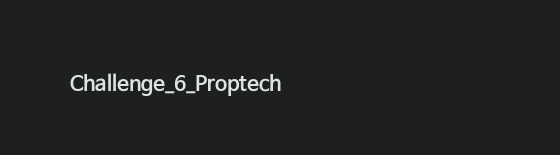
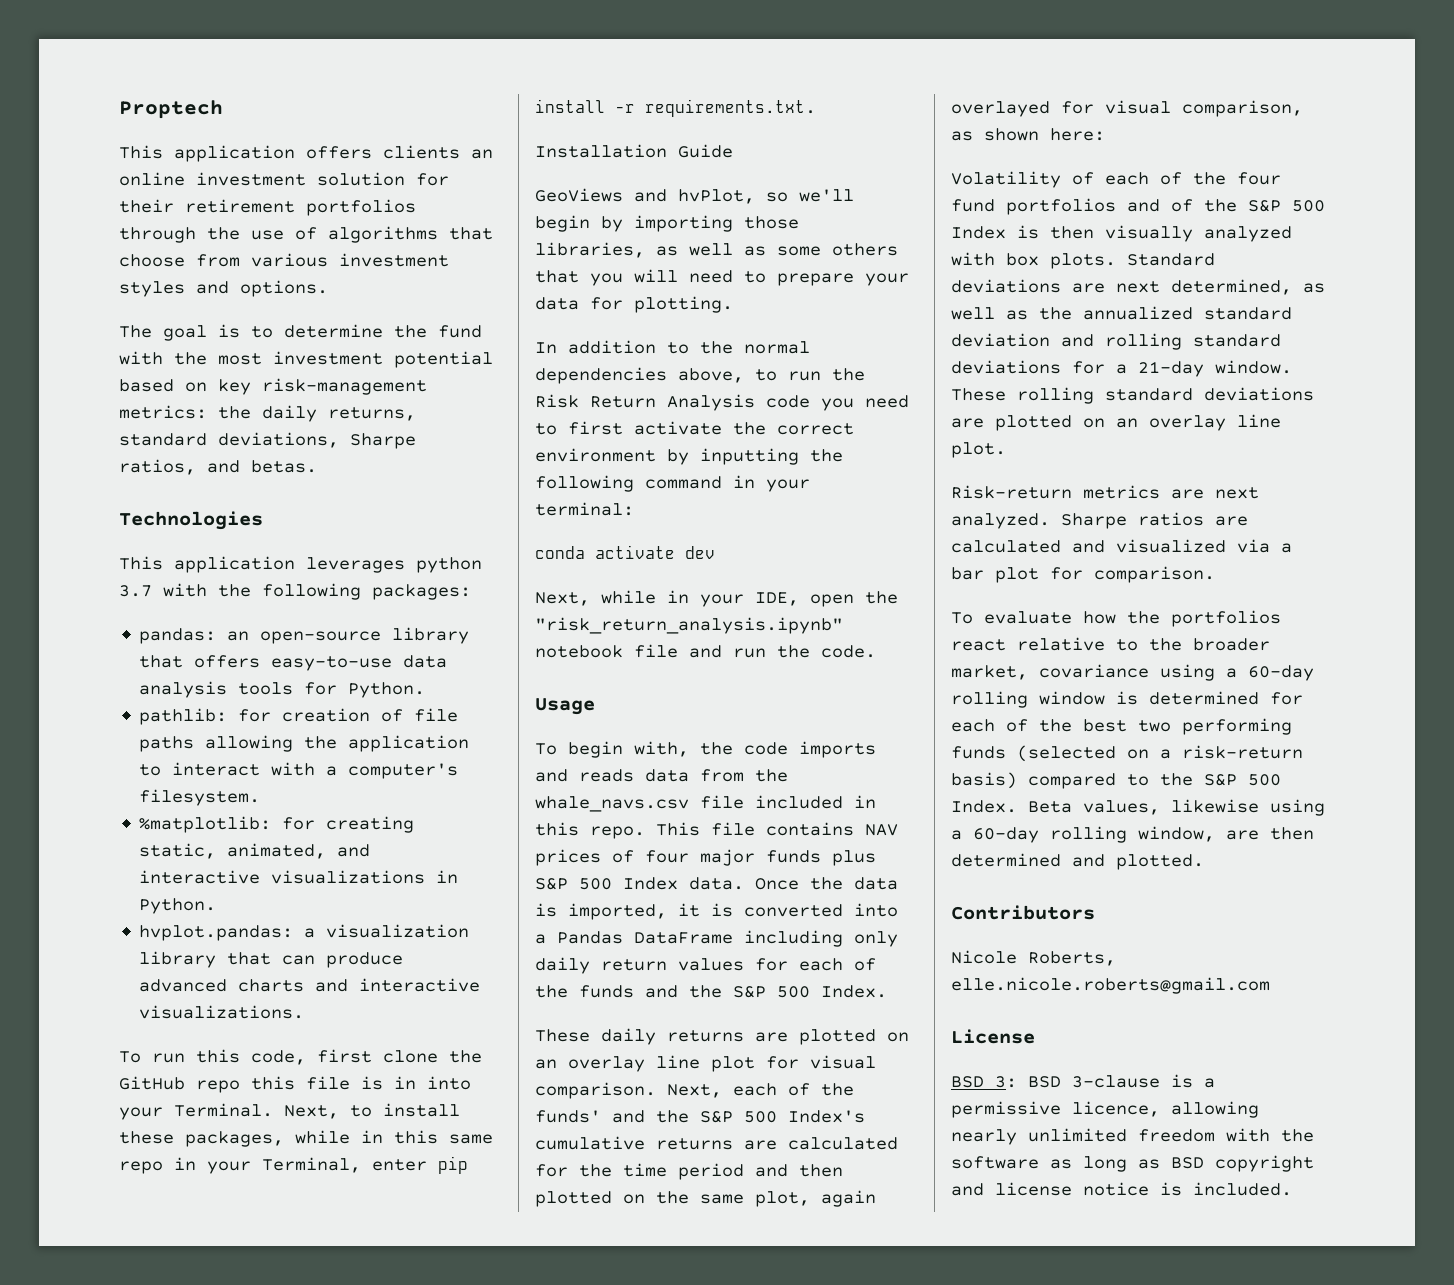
- Challenge_6_Proptech
+ Proptech
+ This application offers clients an online investment solution for their retirement portfolios through the use of algorithms that choose from various investment styles and options.
+ The goal is to determine the fund with the most investment potential based on key risk-management metrics: the daily returns, standard deviations, Sharpe ratios, and betas.
+ Technologies
+ This application leverages python 3.7 with the following packages:
+ pandas: an open-source library that offers easy-to-use data analysis tools for Python.
+ pathlib: for creation of file paths allowing the application to interact with a computer's filesystem.
+ %matplotlib: for creating static, animated, and interactive visualizations in Python.
+ hvplot.pandas: a visualization library that can produce advanced charts and interactive visualizations.
+ To run this code, first clone the GitHub repo this file is in into your Terminal. Next, to install these packages, while in this same repo in your Terminal, enter pip install -r requirements.txt.
+ Installation Guide
+ GeoViews and hvPlot, so we'll begin by importing those libraries, as well as some others that you will need to prepare your data for plotting.
+ In addition to the normal dependencies above, to run the Risk Return Analysis code you need to first activate the correct environment by inputting the following command in your terminal:
+ conda activate dev
+ Next, while in your IDE, open the "risk_return_analysis.ipynb" notebook file and run the code.
+ Usage
+ To begin with, the code imports and reads data from the whale_navs.csv file included in this repo. This file contains NAV prices of four major funds plus S&P 500 Index data. Once the data is imported, it is converted into a Pandas DataFrame including only daily return values for each of the funds and the S&P 500 Index.
+ These daily returns are plotted on an overlay line plot for visual comparison. Next, each of the funds' and the S&P 500 Index's cumulative returns are calculated for the time period and then plotted on the same plot, again overlayed for visual comparison, as shown here:
+ Volatility of each of the four fund portfolios and of the S&P 500 Index is then visually analyzed with box plots. Standard deviations are next determined, as well as the annualized standard deviation and rolling standard deviations for a 21-day window. These rolling standard deviations are plotted on an overlay line plot.
+ Risk-return metrics are next analyzed. Sharpe ratios are calculated and visualized via a bar plot for comparison.
+ To evaluate how the portfolios react relative to the broader market, covariance using a 60-day rolling window is determined for each of the best two performing funds (selected on a risk-return basis) compared to the S&P 500 Index. Beta values, likewise using a 60-day rolling window, are then determined and plotted.
+ Contributors
+ Nicole Roberts, elle.nicole.roberts@gmail.com
+ License
+ BSD 3: BSD 3-clause is a permissive licence, allowing nearly unlimited freedom with the software as long as BSD copyright and license notice is included.

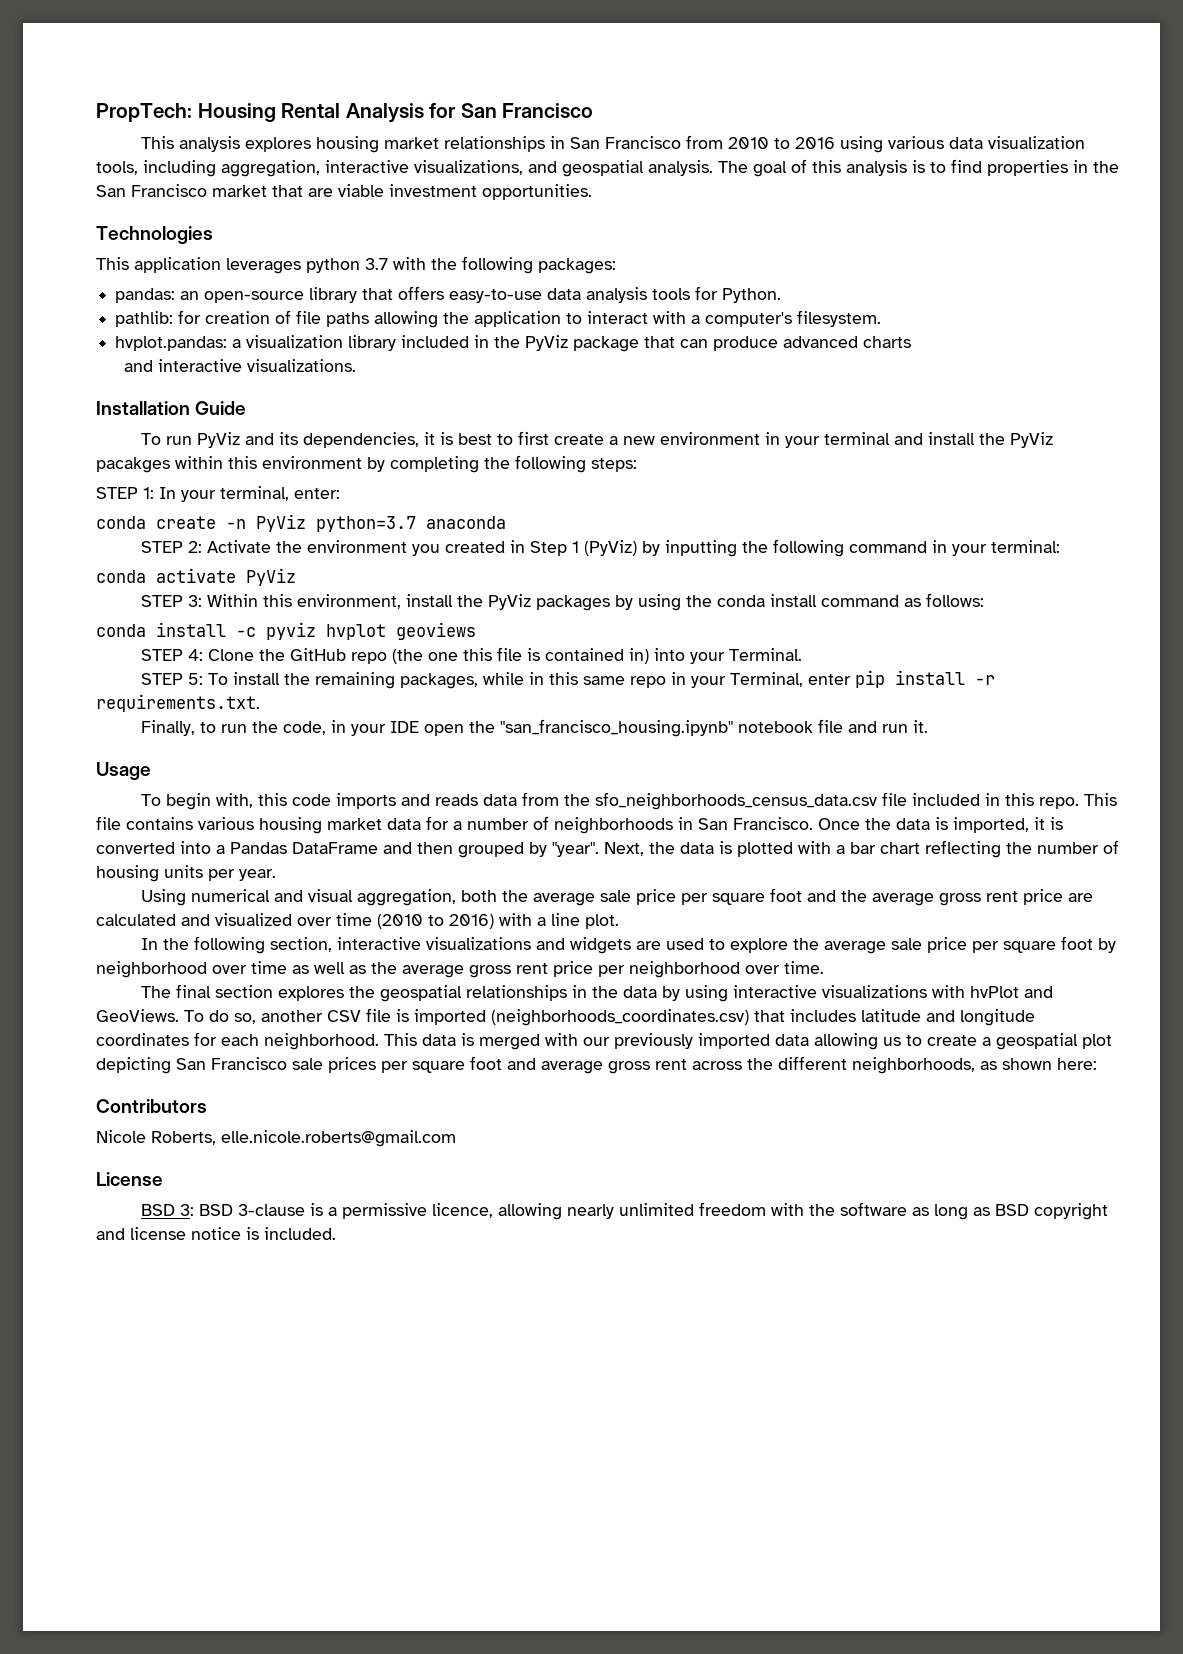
- Proptech
- This application offers clients an online investment solution for their retirement portfolios through the use of algorithms that choose from various investment styles and options.
- The goal is to determine the fund with the most investment potential based on key risk-management metrics: the daily returns, standard deviations, Sharpe ratios, and betas.
+ PropTech: Housing Rental Analysis for San Francisco
+ This analysis explores housing market relationships in San Francisco from 2010 to 2016 using various data visualization tools, including aggregation, interactive visualizations, and geospatial analysis. The goal of this analysis is to find properties in the San Francisco market that are viable investment opportunities.
- %matplotlib: for creating static, animated, and interactive visualizations in Python.
- hvplot.pandas: a visualization library that can produce advanced charts and interactive visualizations.
+ hvplot.pandas: a visualization library included in the PyViz package that can produce advanced charts
+ and interactive visualizations.
+ Installation Guide
- To run this code, first clone the GitHub repo this file is in into your Terminal. Next, to install these packages, while in this same repo in your Terminal, enter pip install -r requirements.txt.
+ To run PyViz and its dependencies, it is best to first create a new environment in your terminal and install the PyViz pacakges within this environment by completing the following steps:
+ STEP 1: In your terminal, enter:
+ conda create -n PyViz python=3.7 anaconda
+ STEP 2: Activate the environment you created in Step 1 (PyViz) by inputting the following command in your terminal:
+ conda activate PyViz
+ STEP 3: Within this environment, install the PyViz packages by using the conda install command as follows:
+ conda install -c pyviz hvplot geoviews
+ STEP 4: Clone the GitHub repo (the one this file is contained in) into your Terminal.
+ STEP 5: To install the remaining packages, while in this same repo in your Terminal, enter pip install -r requirements.txt.
- Installation Guide
- GeoViews and hvPlot, so we'll begin by importing those libraries, as well as some others that you will need to prepare your data for plotting.
- In addition to the normal dependencies above, to run the Risk Return Analysis code you need to first activate the correct environment by inputting the following command in your terminal:
- conda activate dev
- Next, while in your IDE, open the "risk_return_analysis.ipynb" notebook file and run the code.
+ Finally, to run the code, in your IDE open the "san_francisco_housing.ipynb" notebook file and run it.
- To begin with, the code imports and reads data from the whale_navs.csv file included in this repo.
+ To begin with, this code imports and reads data from the sfo_neighborhoods_census_data.csv file included in this repo.
- This file contains NAV prices of four major funds plus S&P 500 Index data.
+ This file contains various housing market data for a number of neighborhoods in San Francisco.
- Once the data is imported, it is converted into a Pandas DataFrame including only daily return values for each of the funds and the S&P 500 Index.
- These daily returns are plotted on an overlay line plot for visual comparison. Next, each of the funds' and the S&P 500 Index's cumulative returns are calculated for the time period and then plotted on the same plot, again overlayed for visual comparison, as shown here:
- Volatility of each of the four fund portfolios and of the S&P 500 Index is then visually analyzed with box plots. Standard deviations are next determined, as well as the annualized standard deviation and rolling standard deviations for a 21-day window. These rolling standard deviations are plotted on an overlay line plot.
- Risk-return metrics are next analyzed. Sharpe ratios are calculated and visualized via a bar plot for comparison.
- To evaluate how the portfolios react relative to the broader market, covariance using a 60-day rolling window is determined for each of the best two performing funds (selected on a risk-return basis) compared to the S&P 500 Index. Beta values, likewise using a 60-day rolling window, are then determined and plotted.
+ Once the data is imported, it is converted into a Pandas DataFrame and then grouped by "year". Next, the data is plotted with a bar chart reflecting the number of housing units per year.
+ Using numerical and visual aggregation, both the average sale price per square foot and the average gross rent price are calculated and visualized over time (2010 to 2016) with a line plot.
+ In the following section, interactive visualizations and widgets are used to explore the average sale price per square foot by neighborhood over time as well as the average gross rent price per neighborhood over time.
+ The final section explores the geospatial relationships in the data by using interactive visualizations with hvPlot and GeoViews. To do so, another CSV file is imported (neighborhoods_coordinates.csv) that includes latitude and longitude coordinates for each neighborhood. This data is merged with our previously imported data allowing us to create a geospatial plot depicting San Francisco sale prices per square foot and average gross rent across the different neighborhoods, as shown here:

